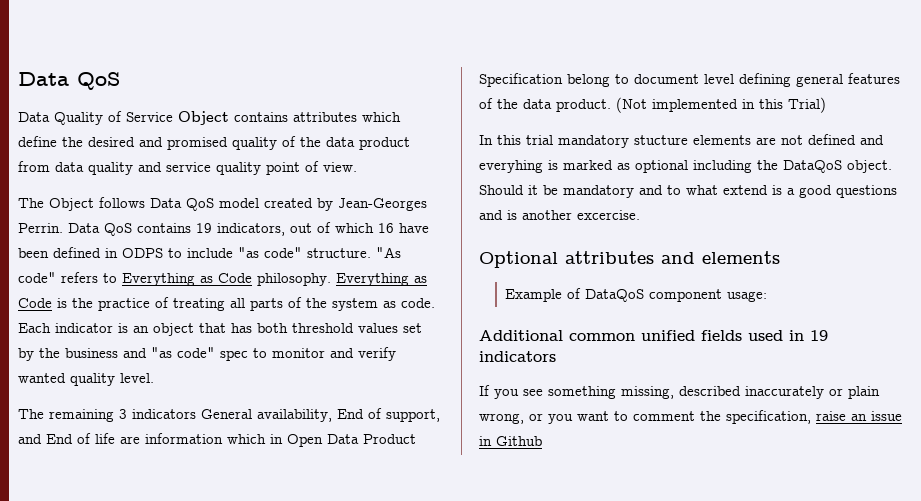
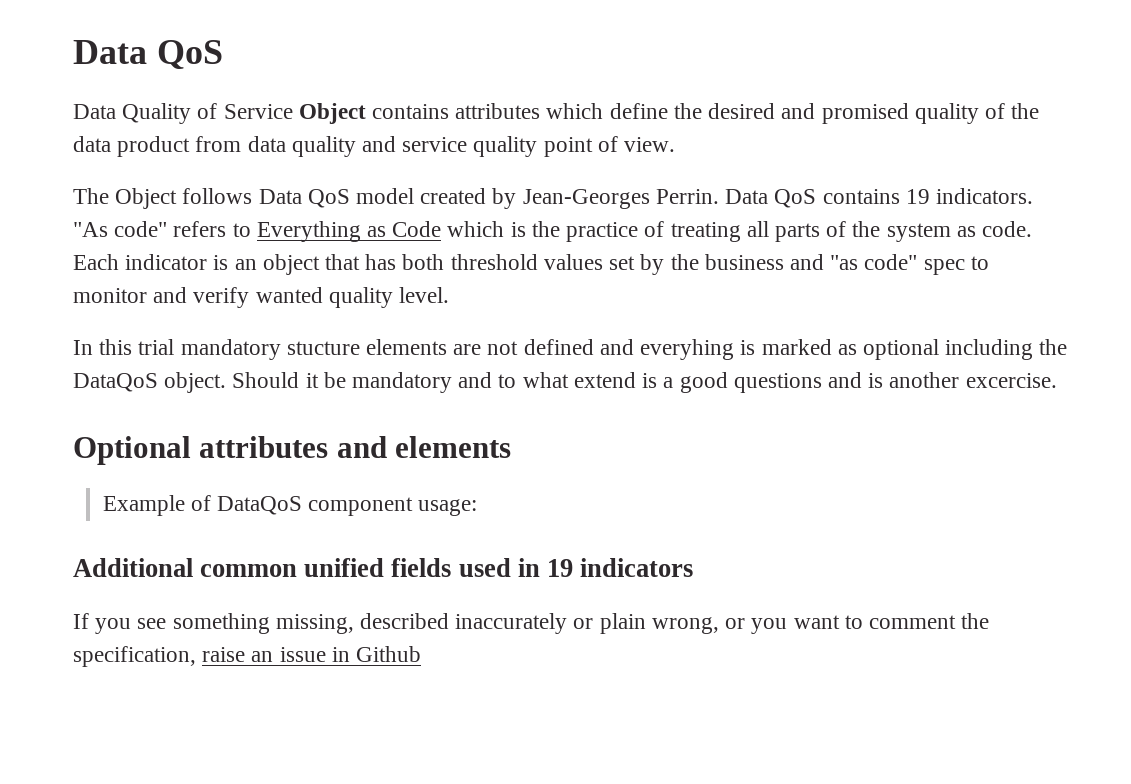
- Data QoS contains 19 indicators, out of which 16 have been defined in ODPS to include "as code" structure.
+ Data QoS contains 19 indicators.
- "As code" refers to Everything as Code philosophy. Everything as Code is the practice of treating all parts of the system as code.
+ "As code" refers to Everything as Code which is the practice of treating all parts of the system as code.
- The remaining 3 indicators General availability, End of support, and End of life are information which in Open Data Product Specification belong to document level defining general features of the data product. (Not implemented in this Trial)

